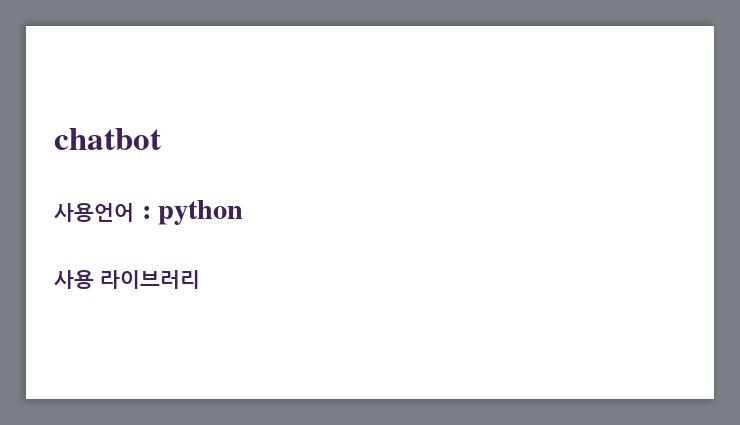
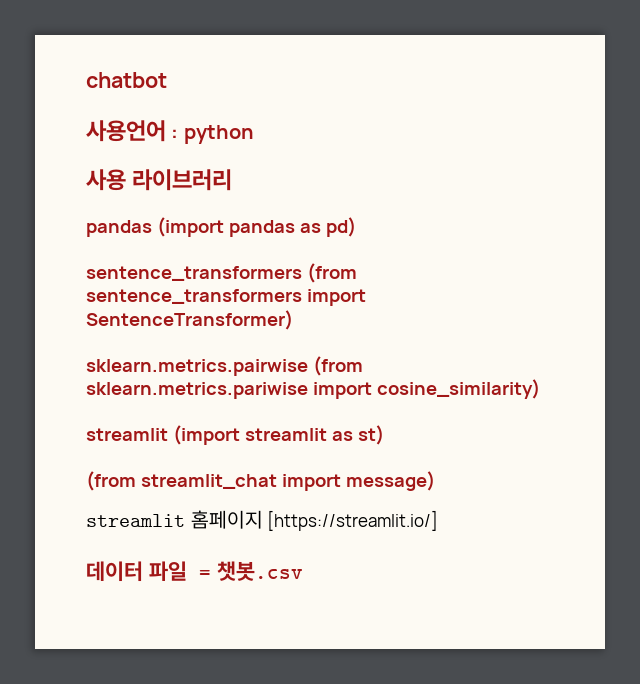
+ pandas (import pandas as pd)
+ sentence_transformers (from sentence_transformers import SentenceTransformer)
+ sklearn.metrics.pairwise (from sklearn.metrics.pariwise import cosine_similarity)
+ streamlit (import streamlit as st)
+ (from streamlit_chat import message)
+ streamlit 홈페이지 [https://streamlit.io/]
+ 데이터 파일 = 챗봇.csv

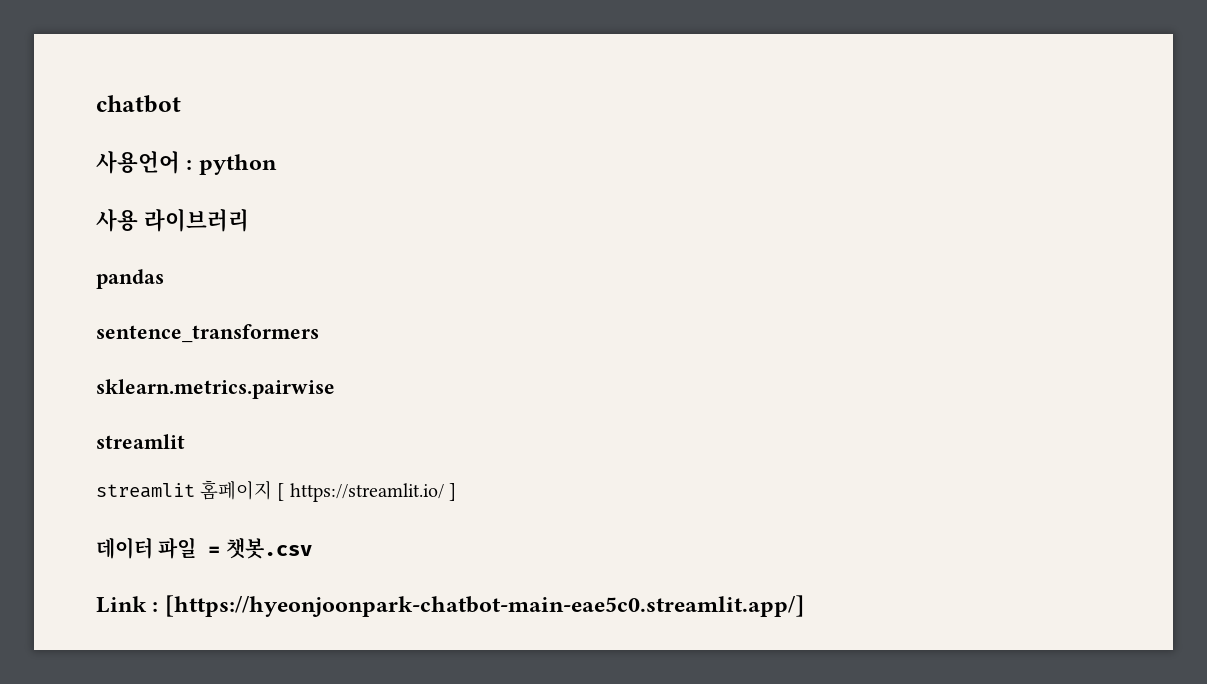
- pandas (import pandas as pd)
- sentence_transformers (from sentence_transformers import SentenceTransformer)
- sklearn.metrics.pairwise (from sklearn.metrics.pariwise import cosine_similarity)
- streamlit (import streamlit as st)
- (from streamlit_chat import message)
+ pandas
+ sentence_transformers
+ sklearn.metrics.pairwise
+ streamlit
- streamlit 홈페이지 [https://streamlit.io/]
+ streamlit 홈페이지 [ https://streamlit.io/ ]
+ Link : [https://hyeonjoonpark-chatbot-main-eae5c0.streamlit.app/]

